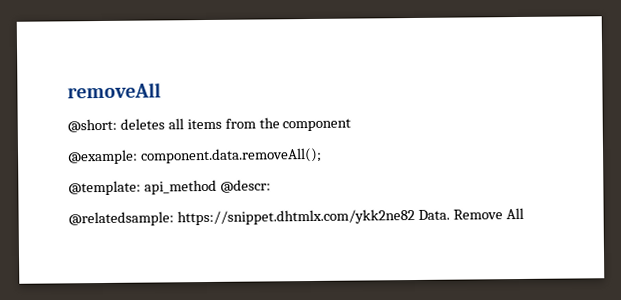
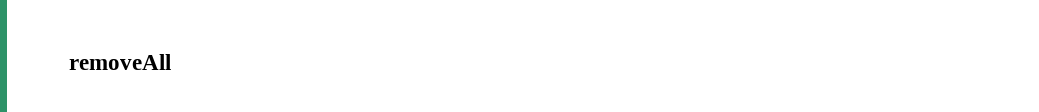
- @short: deletes all items from the component
- @example: component.data.removeAll();
- @template: api_method @descr:
- @relatedsample: https://snippet.dhtmlx.com/ykk2ne82 Data. Remove All

